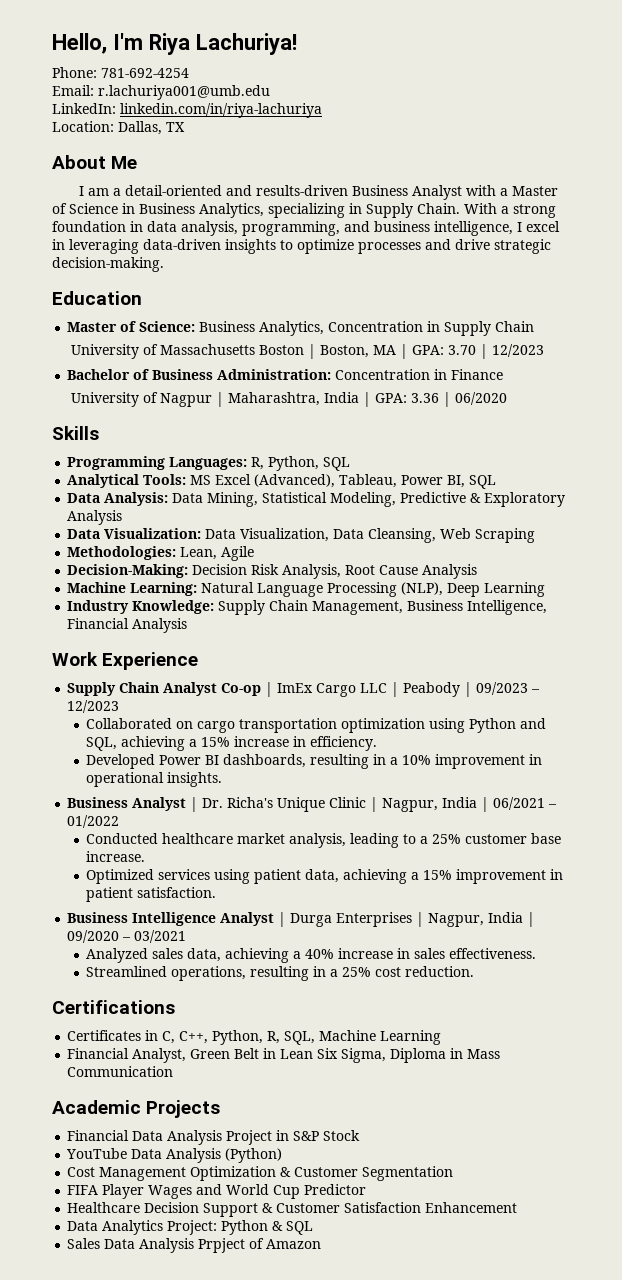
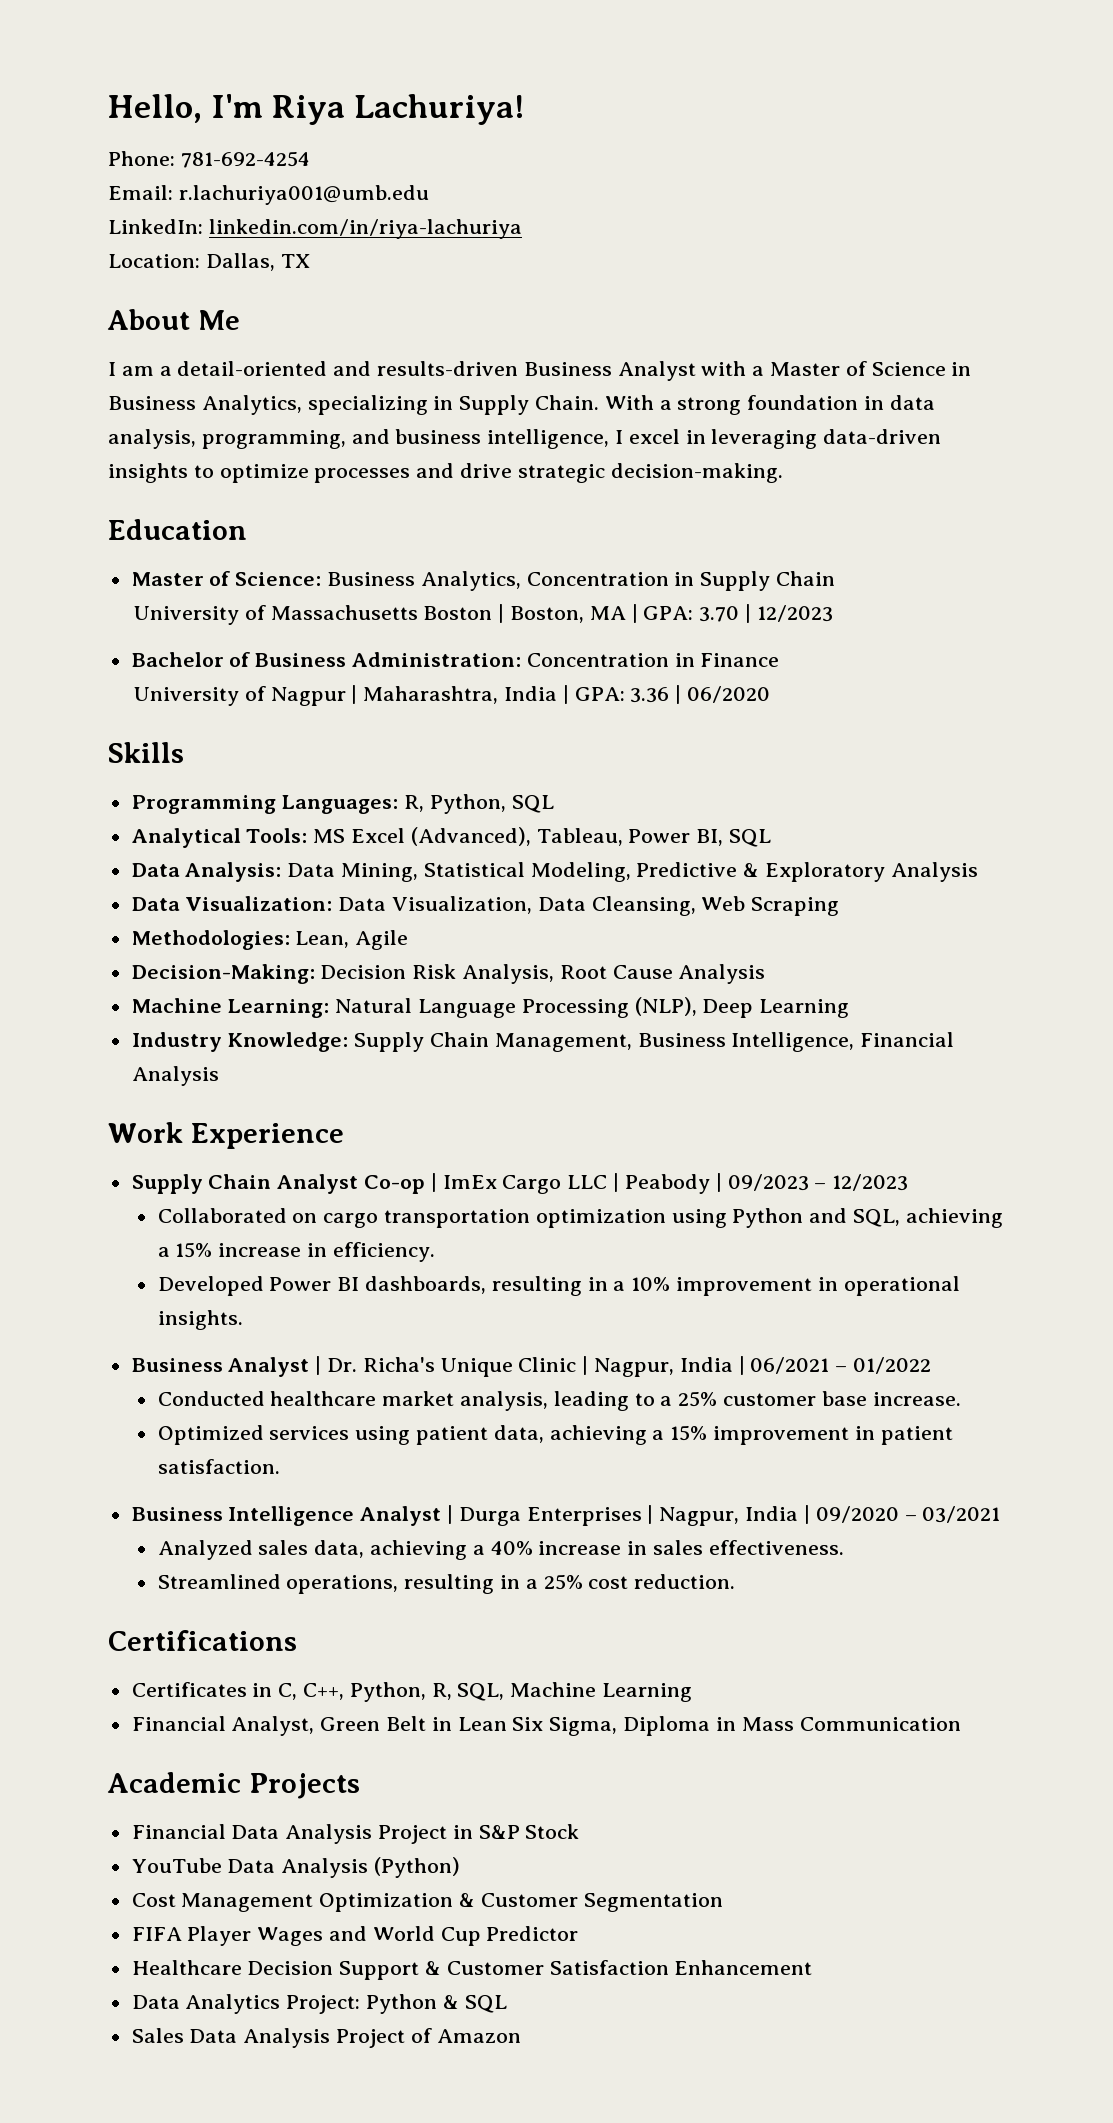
- Sales Data Analysis Prpject of Amazon
+ Sales Data Analysis Project of Amazon

